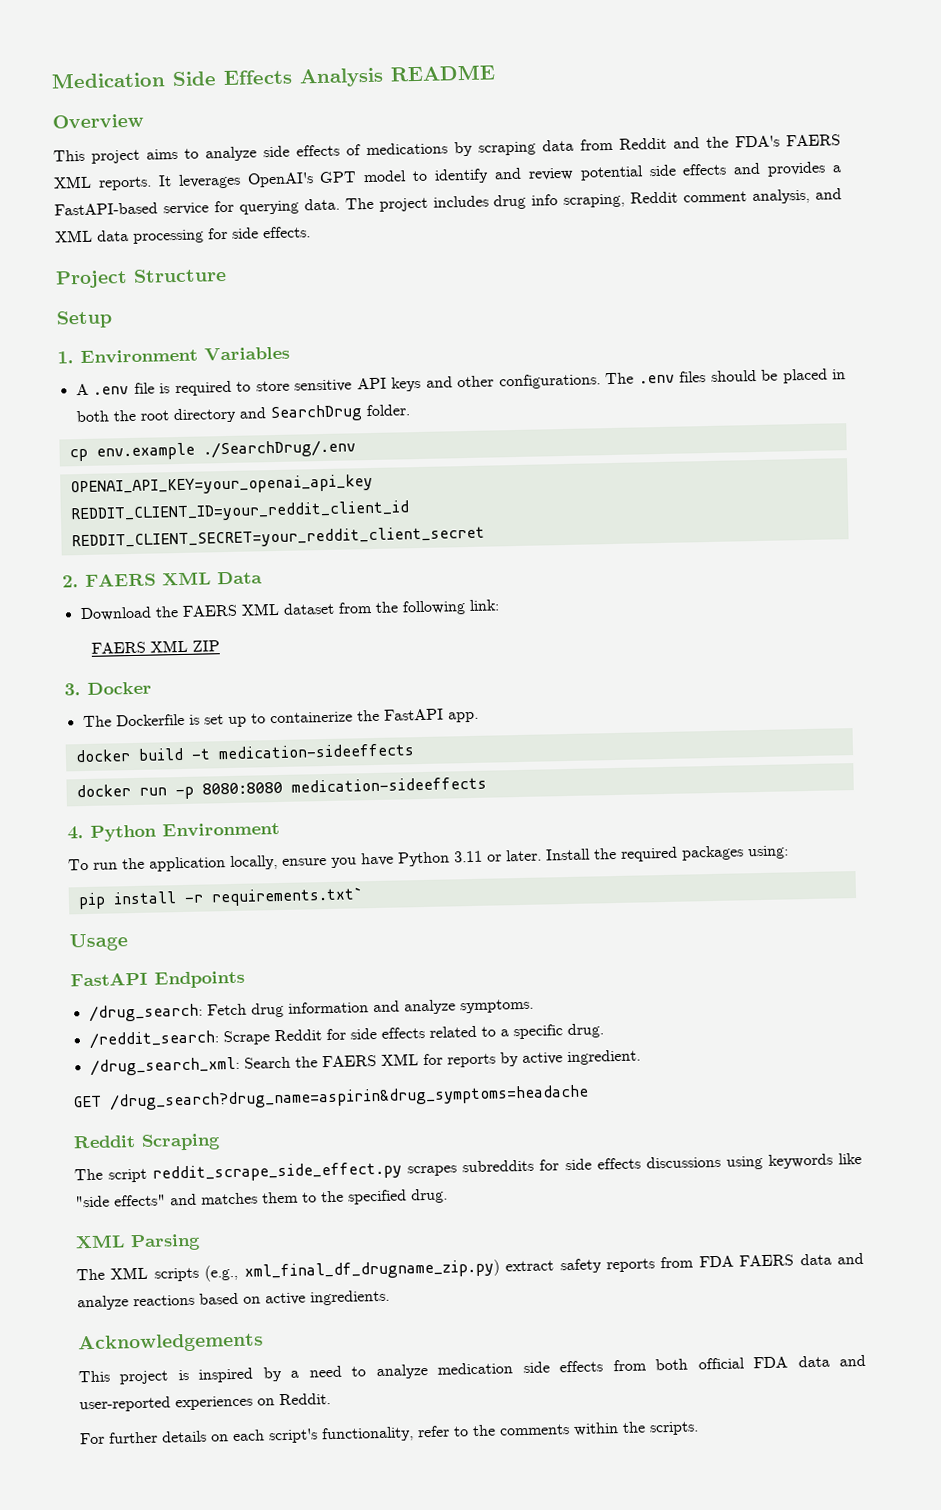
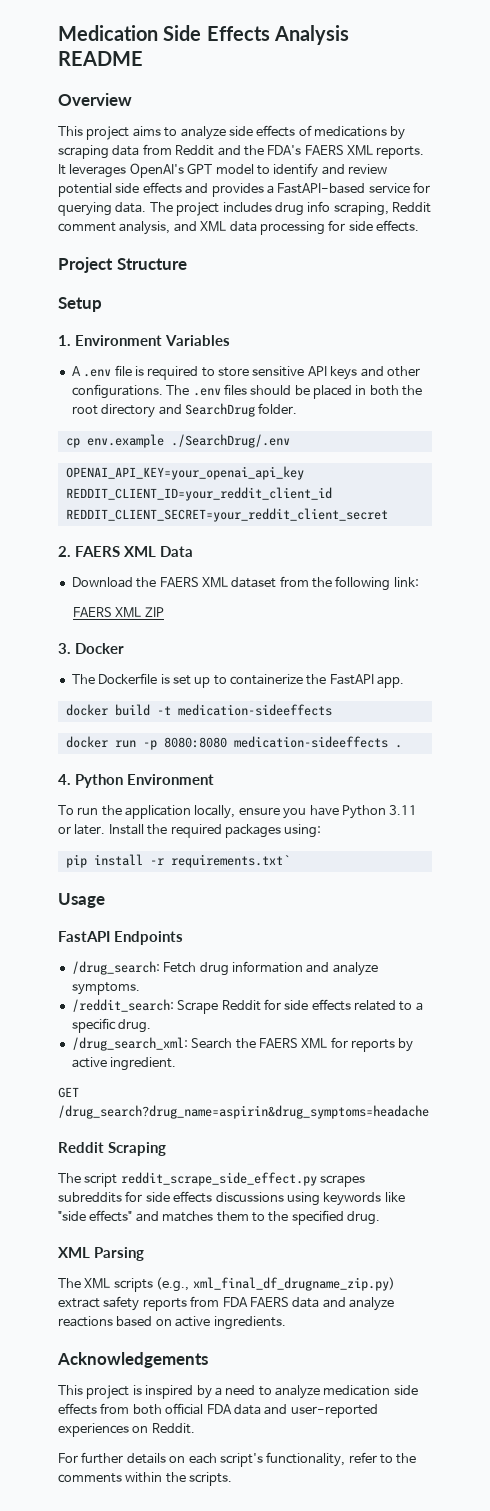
- docker run -p 8080:8080 medication-sideeffects
+ docker run -p 8080:8080 medication-sideeffects .

